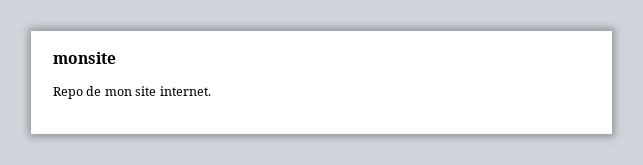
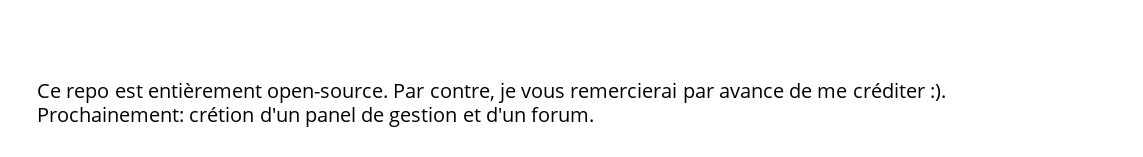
- monsite
- Repo de mon site internet.
+ Ce repo est entièrement open-source. Par contre, je vous remercierai par avance de me créditer :). Prochainement: crétion d'un panel de gestion et d'un forum.

